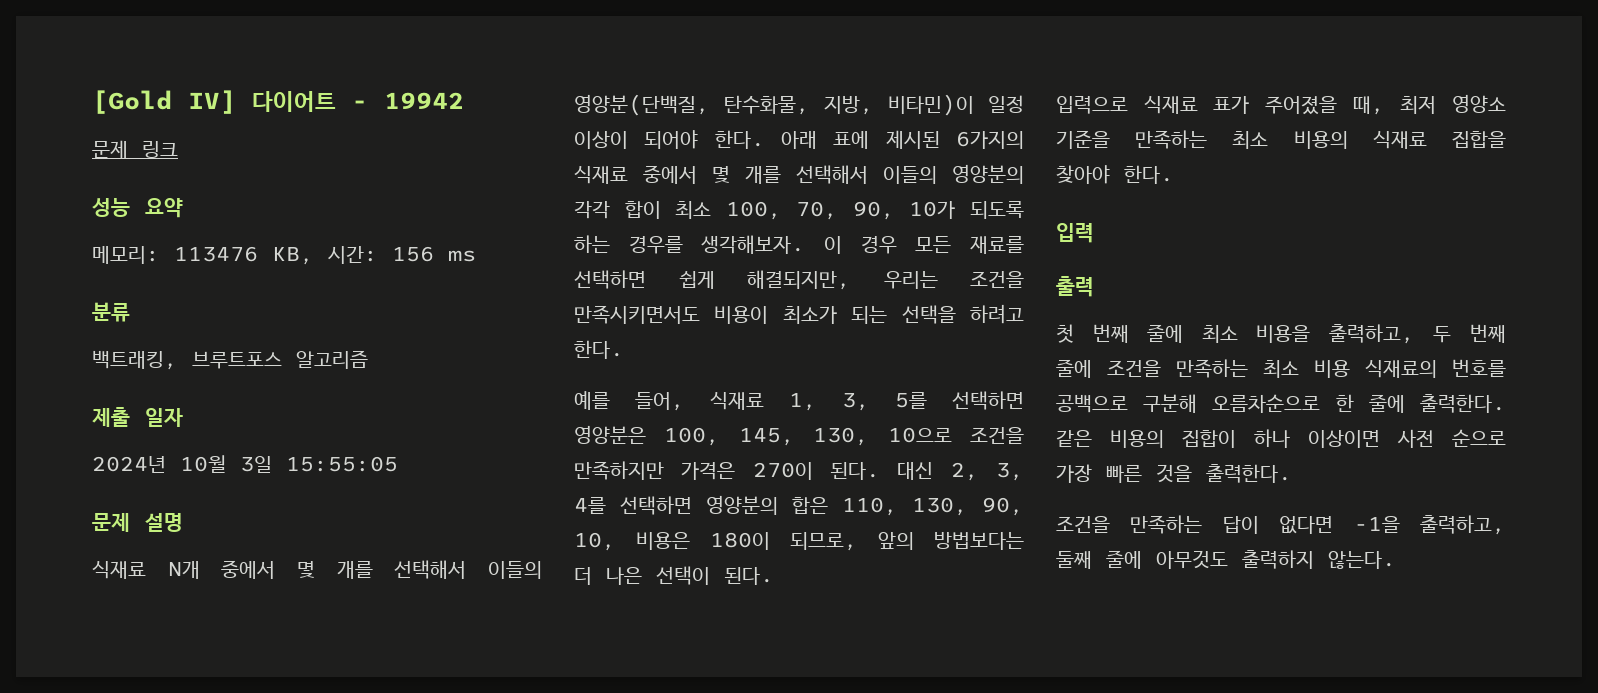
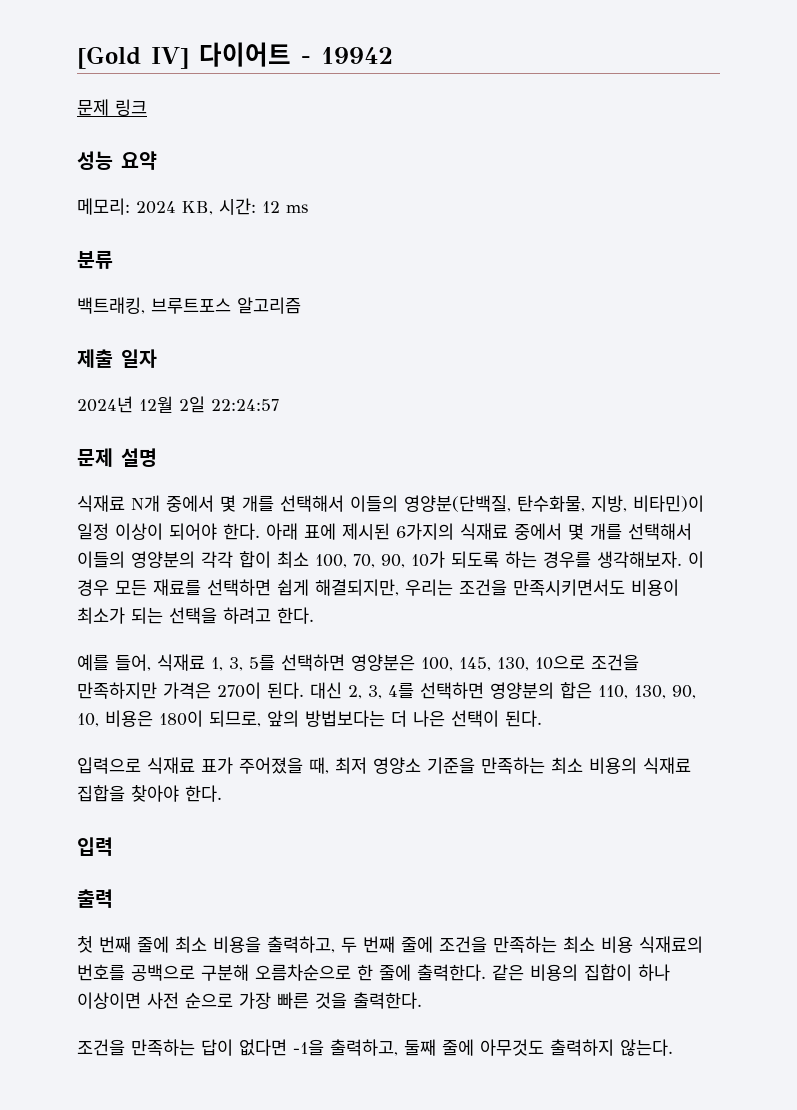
- 메모리: 113476 KB, 시간: 156 ms
+ 메모리: 2024 KB, 시간: 12 ms
- 2024년 10월 3일 15:55:05
+ 2024년 12월 2일 22:24:57

